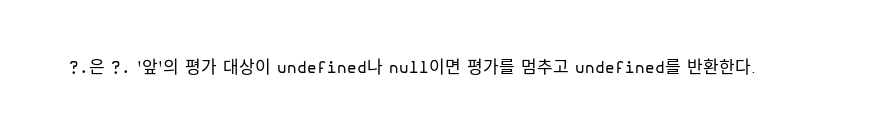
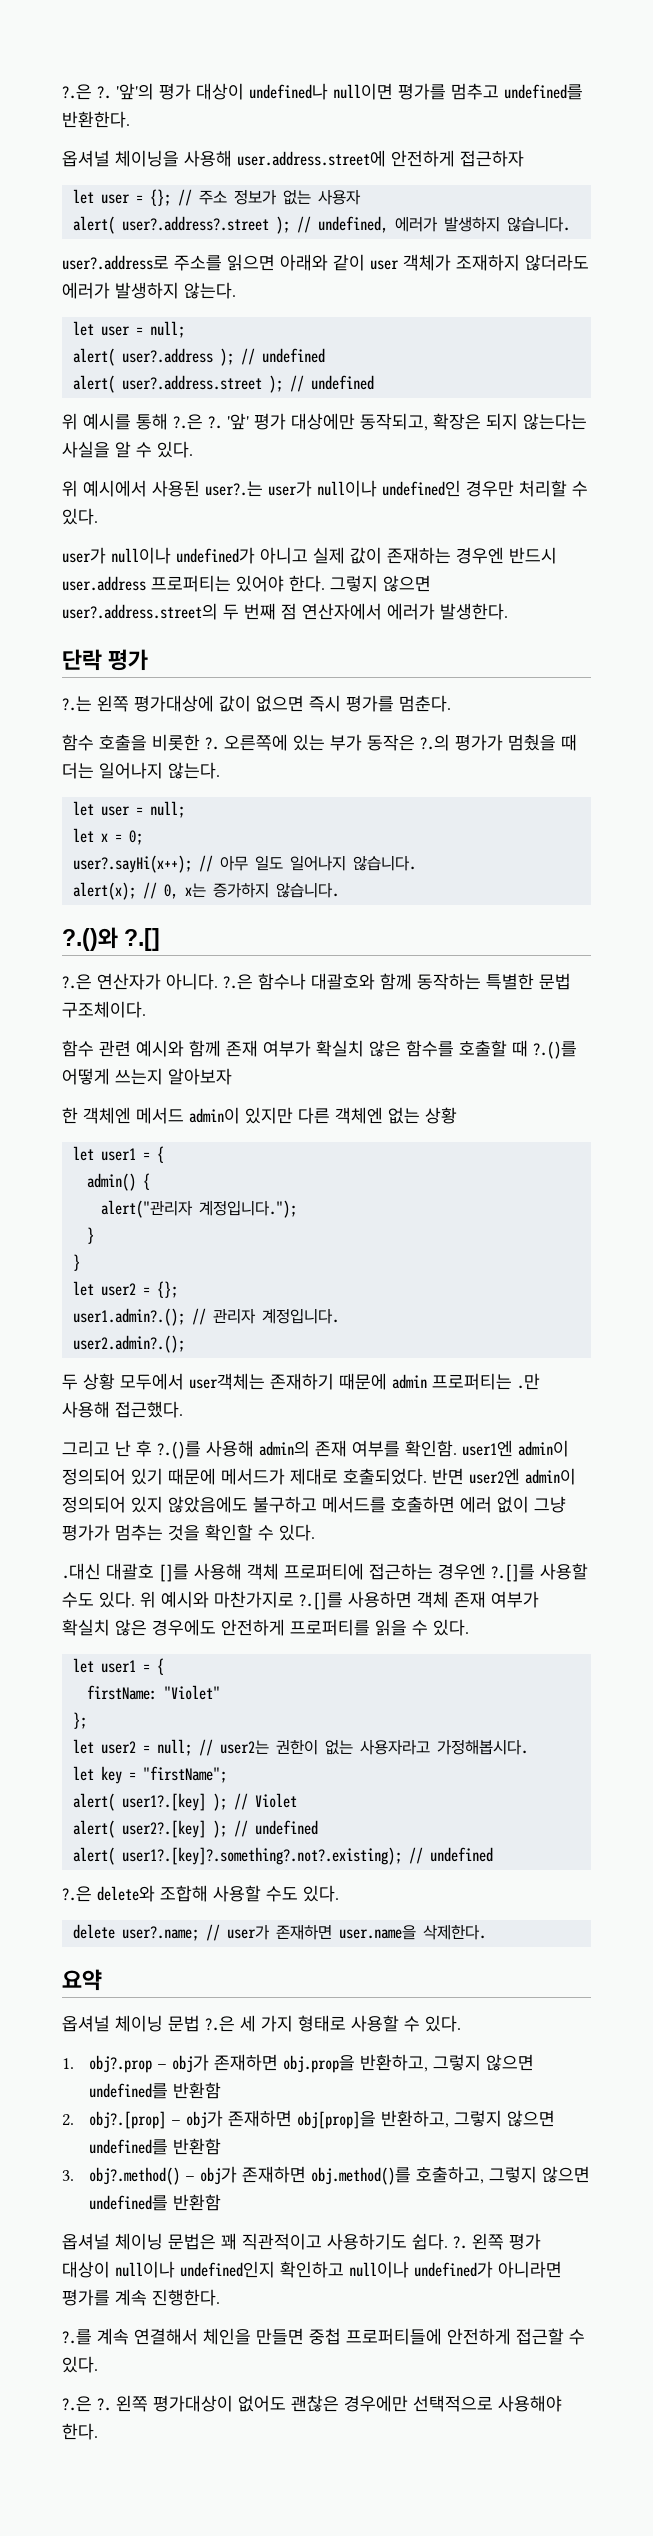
+ 옵셔널 체이닝을 사용해 user.address.street에 안전하게 접근하자
+ let user = {}; // 주소 정보가 없는 사용자
+ alert( user?.address?.street ); // undefined, 에러가 발생하지 않습니다.
+ user?.address로 주소를 읽으면 아래와 같이 user 객체가 조재하지 않더라도 에러가 발생하지 않는다.
+ let user = null;
+ alert( user?.address ); // undefined
+ alert( user?.address.street ); // undefined
+ 위 예시를 통해 ?.은 ?. '앞' 평가 대상에만 동작되고, 확장은 되지 않는다는 사실을 알 수 있다.
+ 위 예시에서 사용된 user?.는 user가 null이나 undefined인 경우만 처리할 수 있다.
+ user가 null이나 undefined가 아니고 실제 값이 존재하는 경우엔 반드시 user.address 프로퍼티는 있어야 한다. 그렇지 않으면 user?.address.street의 두 번째 점 연산자에서 에러가 발생한다.
+ 단락 평가
+ ?.는 왼쪽 평가대상에 값이 없으면 즉시 평가를 멈춘다.
+ 함수 호출을 비롯한 ?. 오른쪽에 있는 부가 동작은 ?.의 평가가 멈췄을 때 더는 일어나지 않는다.
+ let user = null;
+ let x = 0;
+ user?.sayHi(x++); // 아무 일도 일어나지 않습니다.
+ alert(x); // 0, x는 증가하지 않습니다.
+ ?.()와 ?.[]
+ ?.은 연산자가 아니다. ?.은 함수나 대괄호와 함께 동작하는 특별한 문법 구조체이다.
+ 함수 관련 예시와 함께 존재 여부가 확실치 않은 함수를 호출할 때 ?.()를 어떻게 쓰는지 알아보자
+ 한 객체엔 메서드 admin이 있지만 다른 객체엔 없는 상황
+ let user1 = {
+ admin() {
+ alert("관리자 계정입니다.");
+ }
+ }
+ let user2 = {};
+ user1.admin?.(); // 관리자 계정입니다.
+ user2.admin?.();
+ 두 상황 모두에서 user객체는 존재하기 때문에 admin 프로퍼티는 .만 사용해 접근했다.
+ 그리고 난 후 ?.()를 사용해 admin의 존재 여부를 확인함. user1엔 admin이 정의되어 있기 때문에 메서드가 제대로 호출되었다. 반면 user2엔 admin이 정의되어 있지 않았음에도 불구하고 메서드를 호출하면 에러 없이 그냥 평가가 멈추는 것을 확인할 수 있다.
+ .대신 대괄호 []를 사용해 객체 프로퍼티에 접근하는 경우엔 ?.[]를 사용할 수도 있다. 위 예시와 마찬가지로 ?.[]를 사용하면 객체 존재 여부가 확실치 않은 경우에도 안전하게 프로퍼티를 읽을 수 있다.
+ let user1 = {
+ firstName: "Violet"
+ };
+ let user2 = null; // user2는 권한이 없는 사용자라고 가정해봅시다.
+ let key = "firstName";
+ alert( user1?.[key] ); // Violet
+ alert( user2?.[key] ); // undefined
+ alert( user1?.[key]?.something?.not?.existing); // undefined
+ ?.은 delete와 조합해 사용할 수도 있다.
+ delete user?.name; // user가 존재하면 user.name을 삭제한다.
+ 요약
+ 옵셔널 체이닝 문법 ?.은 세 가지 형태로 사용할 수 있다.
+ 1. obj?.prop – obj가 존재하면 obj.prop을 반환하고, 그렇지 않으면 undefined를 반환함
+ 2. obj?.[prop] – obj가 존재하면 obj[prop]을 반환하고, 그렇지 않으면 undefined를 반환함
+ 3. obj?.method() – obj가 존재하면 obj.method()를 호출하고, 그렇지 않으면 undefined를 반환함
+ 옵셔널 체이닝 문법은 꽤 직관적이고 사용하기도 쉽다. ?. 왼쪽 평가 대상이 null이나 undefined인지 확인하고 null이나 undefined가 아니라면 평가를 계속 진행한다.
+ ?.를 계속 연결해서 체인을 만들면 중첩 프로퍼티들에 안전하게 접근할 수 있다.
+ ?.은 ?. 왼쪽 평가대상이 없어도 괜찮은 경우에만 선택적으로 사용해야 한다.

